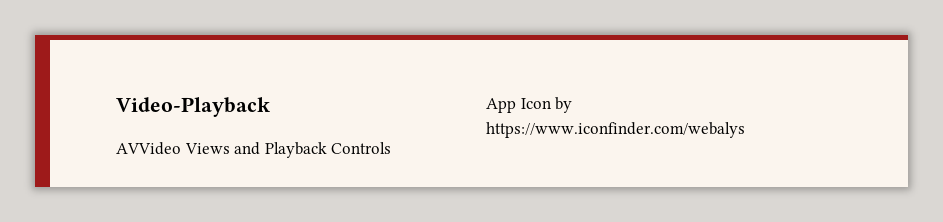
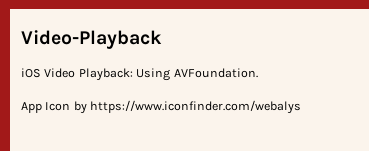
- AVVideo Views and Playback Controls
+ iOS Video Playback: Using AVFoundation.

